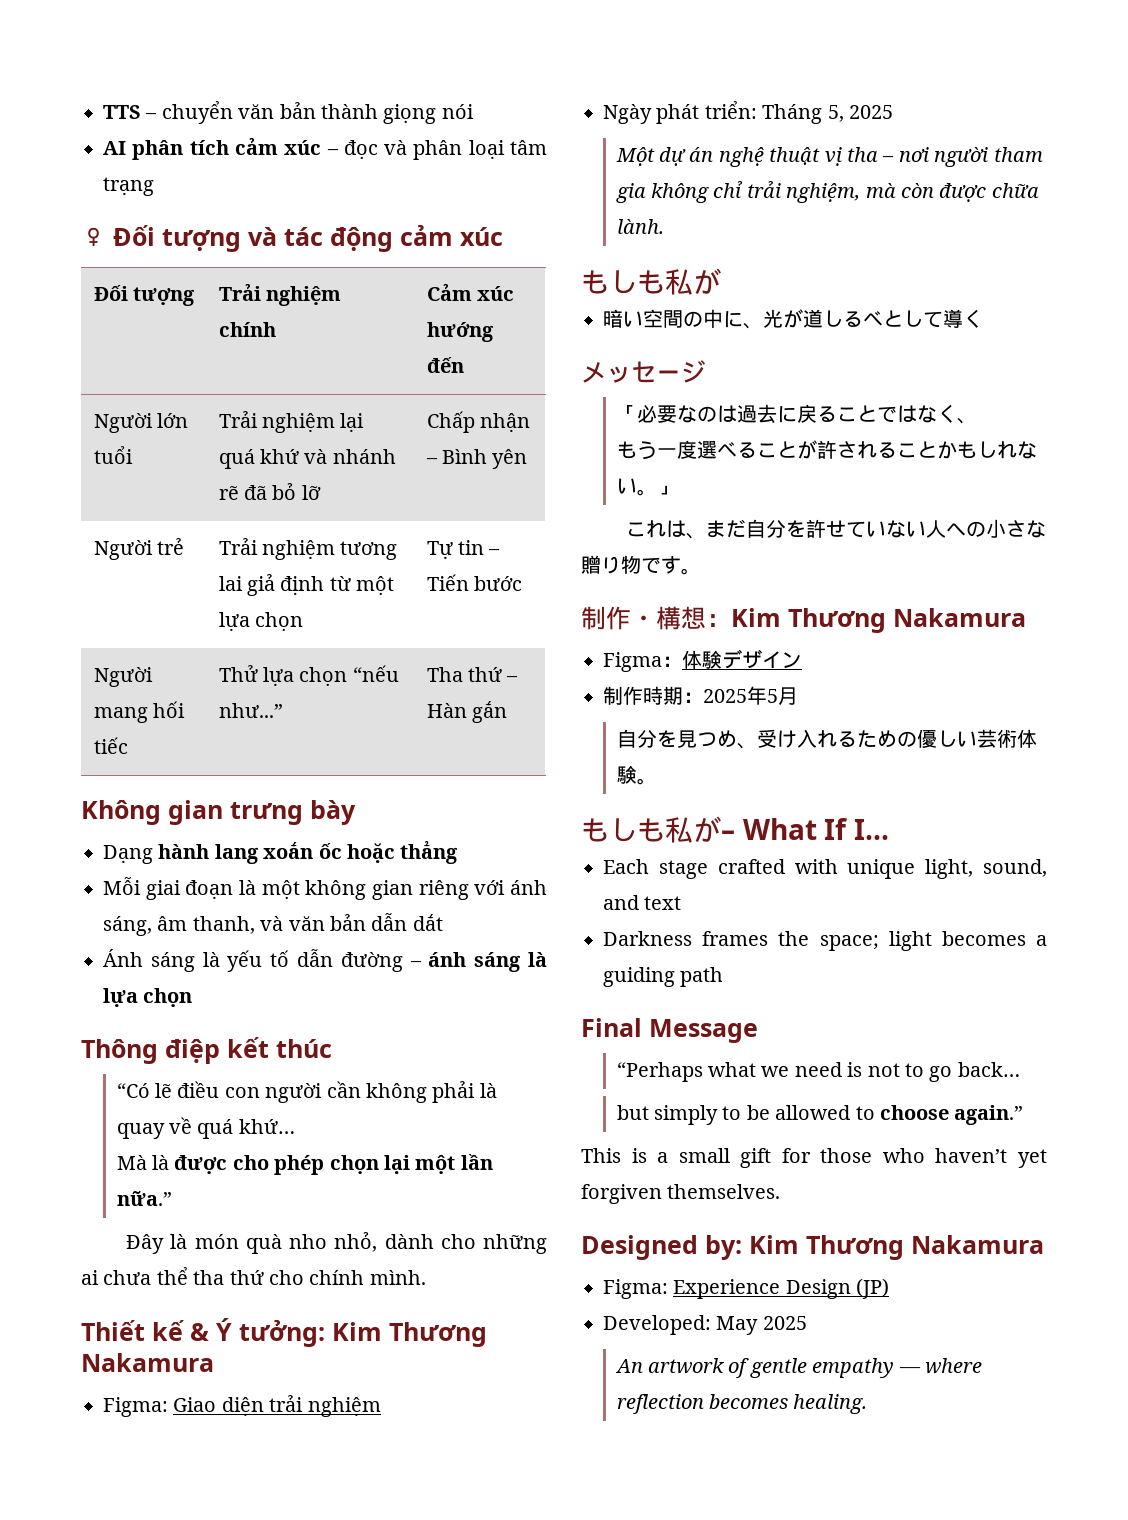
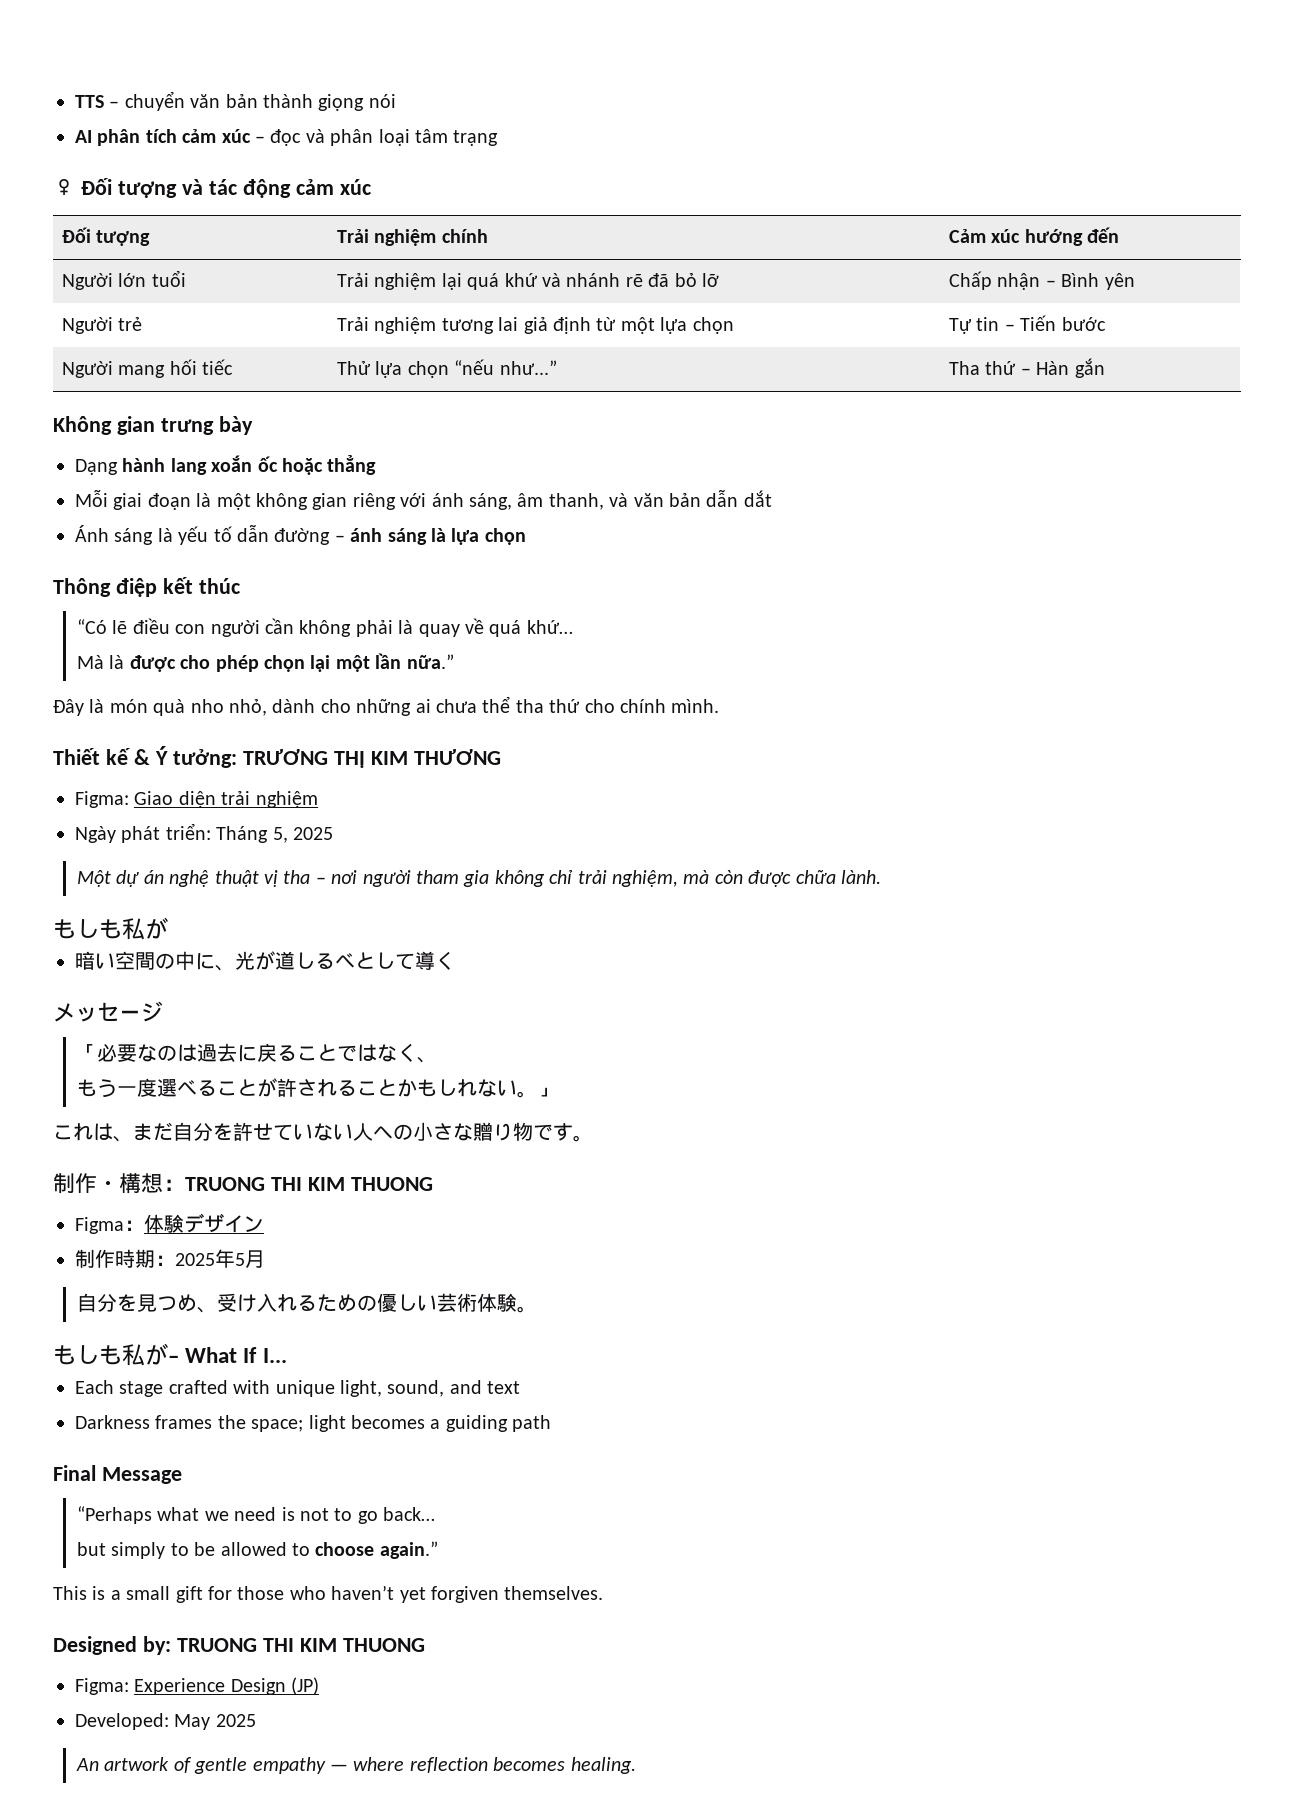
- Thiết kế & Ý tưởng: Kim Thương Nakamura
+ Thiết kế & Ý tưởng: TRƯƠNG THỊ KIM THƯƠNG
- 制作・構想：Kim Thương Nakamura
+ 制作・構想：TRUONG THI KIM THUONG
- Designed by: Kim Thương Nakamura
+ Designed by: TRUONG THI KIM THUONG

